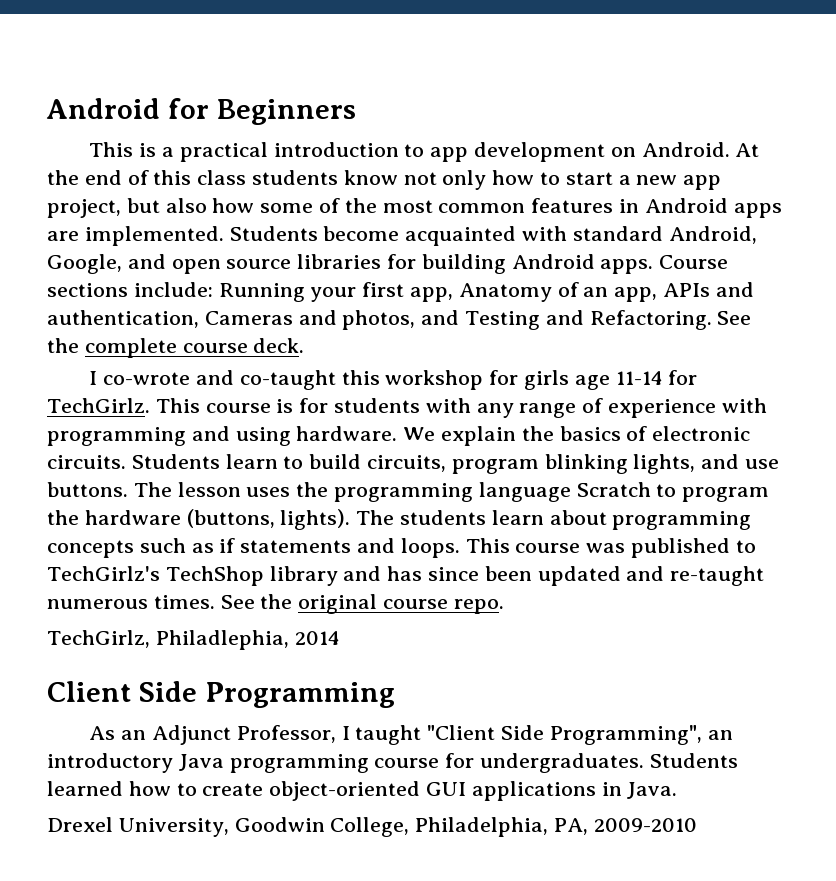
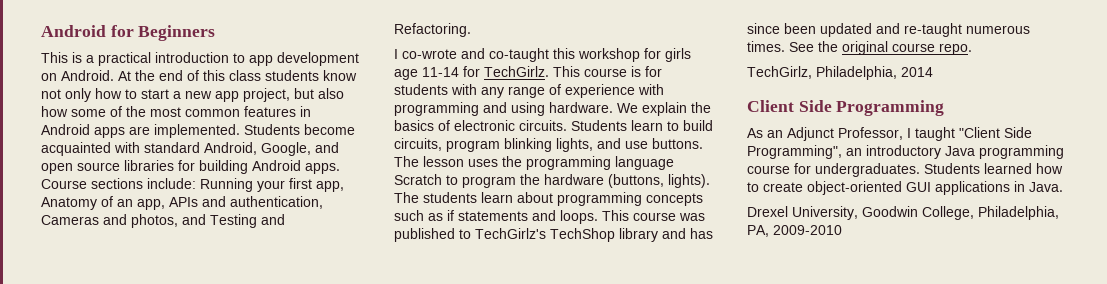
- See the complete course deck.
- TechGirlz, Philadlephia, 2014
+ TechGirlz, Philadelphia, 2014

